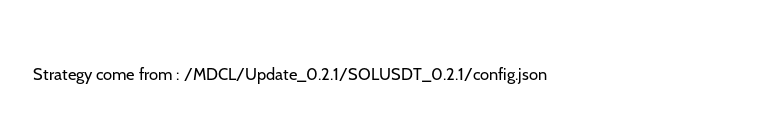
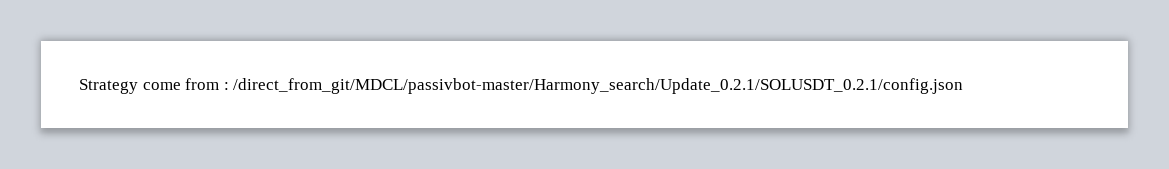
- Strategy come from : /MDCL/Update_0.2.1/SOLUSDT_0.2.1/config.json
+ Strategy come from : /direct_from_git/MDCL/passivbot-master/Harmony_search/Update_0.2.1/SOLUSDT_0.2.1/config.json

